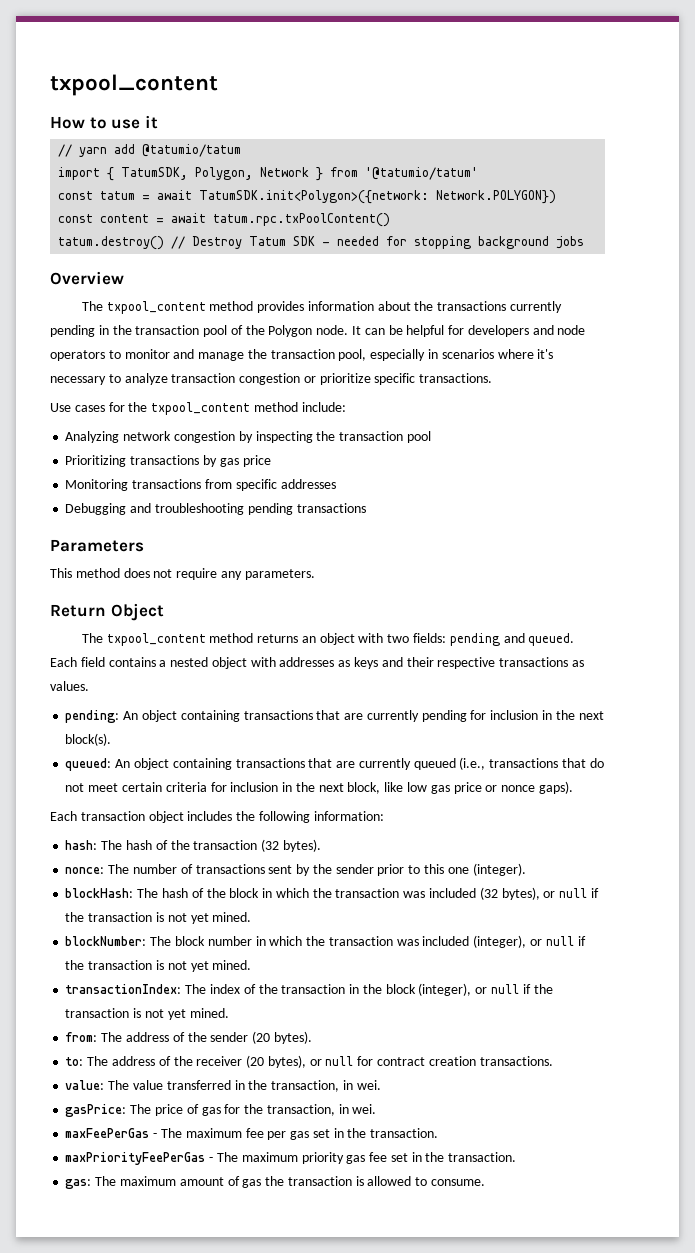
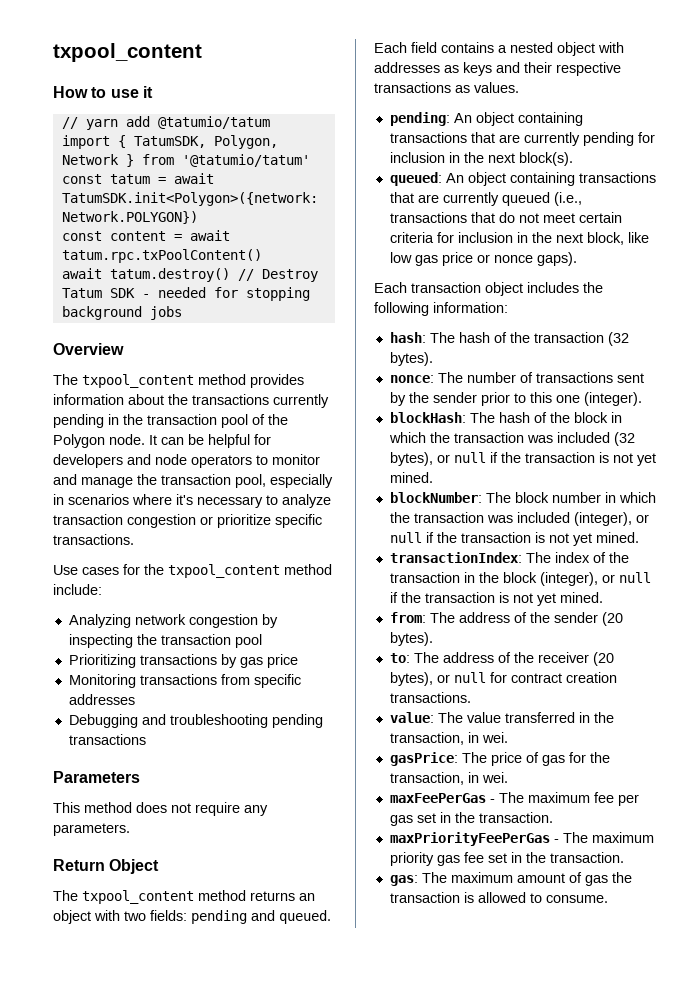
- tatum.destroy() // Destroy Tatum SDK - needed for stopping background jobs
+ await tatum.destroy() // Destroy Tatum SDK - needed for stopping background jobs

